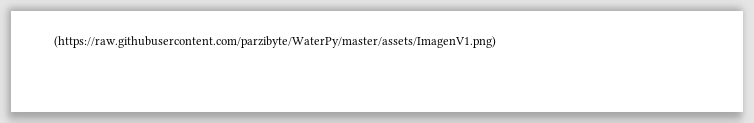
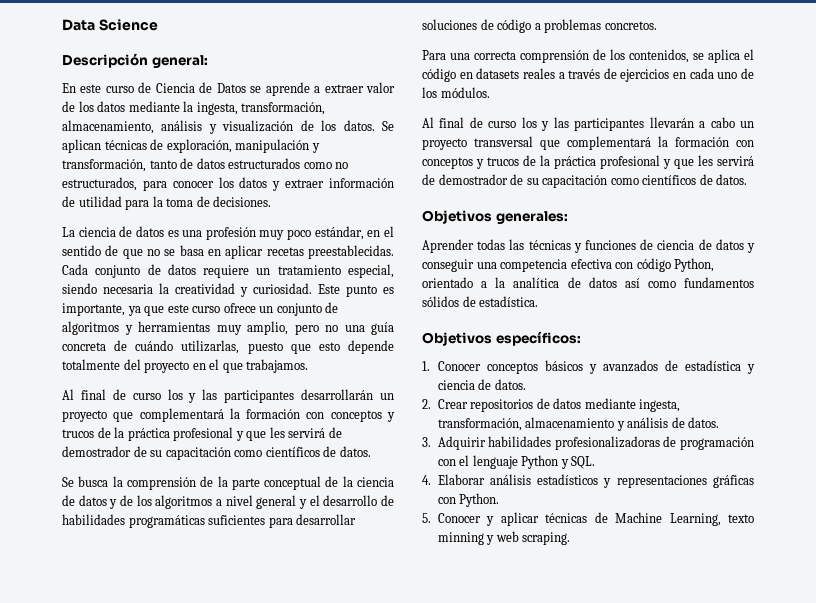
- (https://raw.githubusercontent.com/parzibyte/WaterPy/master/assets/ImagenV1.png)
+ Data Science
+ Descripción general:
+ En este curso de Ciencia de Datos se aprende a extraer valor de los datos mediante la ingesta, transformación, almacenamiento, análisis y visualización de los datos. Se aplican técnicas de exploración, manipulación y transformación, tanto de datos estructurados como no estructurados, para conocer los datos y extraer información de utilidad para la toma de decisiones.
+ La ciencia de datos es una profesión muy poco estándar, en el sentido de que no se basa en aplicar recetas preestablecidas. Cada conjunto de datos requiere un tratamiento especial, siendo necesaria la creatividad y curiosidad. Este punto es importante, ya que este curso ofrece un conjunto de algoritmos y herramientas muy amplio, pero no una guía concreta de cuándo utilizarlas, puesto que esto depende totalmente del proyecto en el que trabajamos.
+ Al final de curso los y las participantes desarrollarán un proyecto que complementará la formación con conceptos y trucos de la práctica profesional y que les servirá de demostrador de su capacitación como científicos de datos.
+ Se busca la comprensión de la parte conceptual de la ciencia de datos y de los algoritmos a nivel general y el desarrollo de habilidades programáticas suficientes para desarrollar soluciones de código a problemas concretos.
+ Para una correcta comprensión de los contenidos, se aplica el código en datasets reales a través de ejercicios en cada uno de los módulos.
+ Al final de curso los y las participantes llevarán a cabo un proyecto transversal que complementará la formación con conceptos y trucos de la práctica profesional y que les servirá de demostrador de su capacitación como científicos de datos.
+ Objetivos generales:
+ Aprender todas las técnicas y funciones de ciencia de datos y conseguir una competencia efectiva con código Python, orientado a la analítica de datos así como fundamentos sólidos de estadística.
+ Objetivos específicos:
+ 1. Conocer conceptos básicos y avanzados de estadística y ciencia de datos.
+ 2. Crear repositorios de datos mediante ingesta, transformación, almacenamiento y análisis de datos.
+ 3. Adquirir habilidades profesionalizadoras de programación con el lenguaje Python y SQL.
+ 4. Elaborar análisis estadísticos y representaciones gráficas con Python.
+ 5. Conocer y aplicar técnicas de Machine Learning, texto minning y web scraping.

